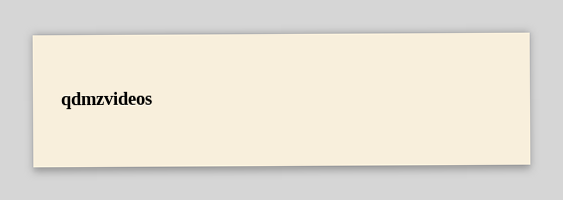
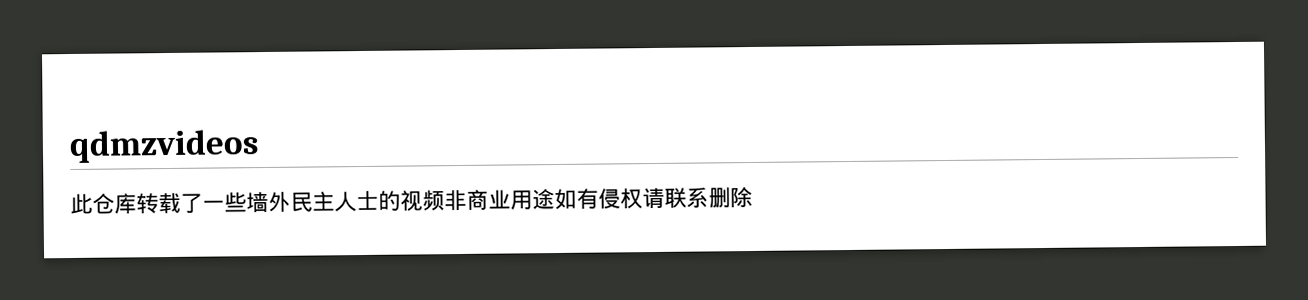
+ 此仓库转载了一些墙外民主人士的视频非商业用途如有侵权请联系删除

